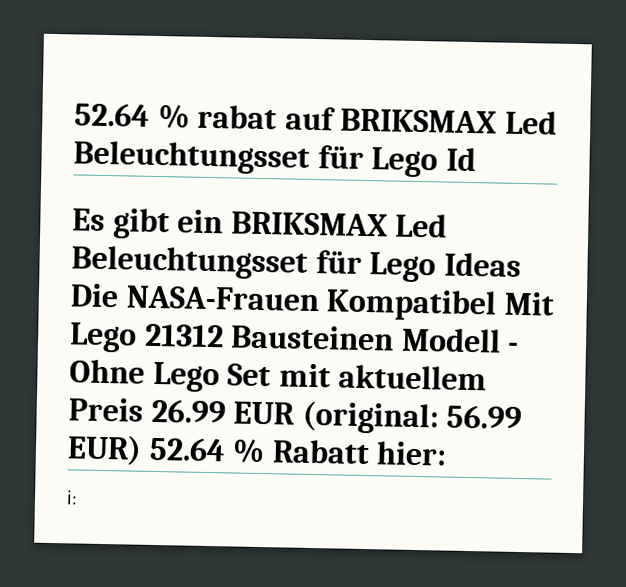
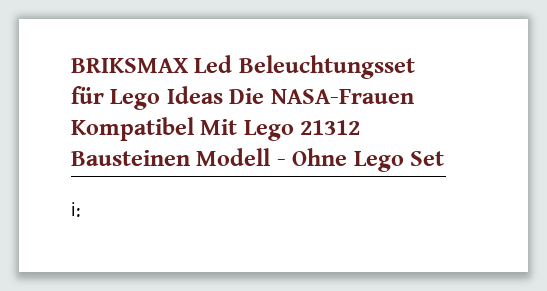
- 52.64 % rabat auf BRIKSMAX Led Beleuchtungsset für Lego Id
- Es gibt ein BRIKSMAX Led Beleuchtungsset für Lego Ideas Die NASA-Frauen Kompatibel Mit Lego 21312 Bausteinen Modell - Ohne Lego Set mit aktuellem Preis 26.99 EUR (original: 56.99 EUR) 52.64 % Rabatt hier:
+ BRIKSMAX Led Beleuchtungsset für Lego Ideas Die NASA-Frauen Kompatibel Mit Lego 21312 Bausteinen Modell - Ohne Lego Set

